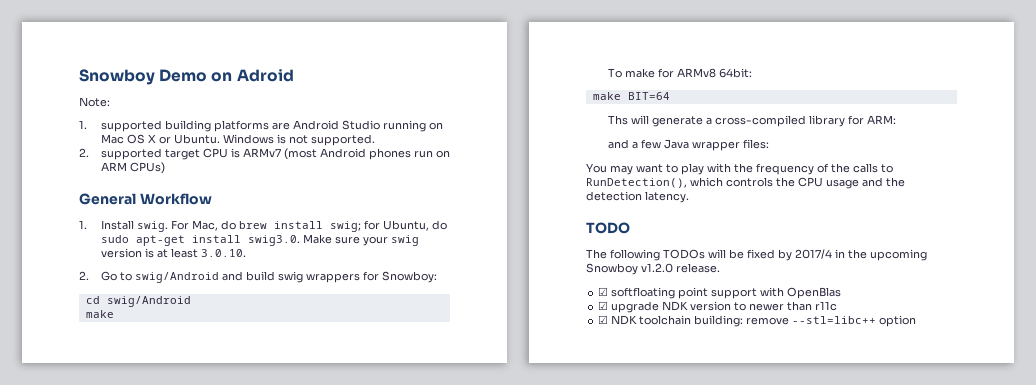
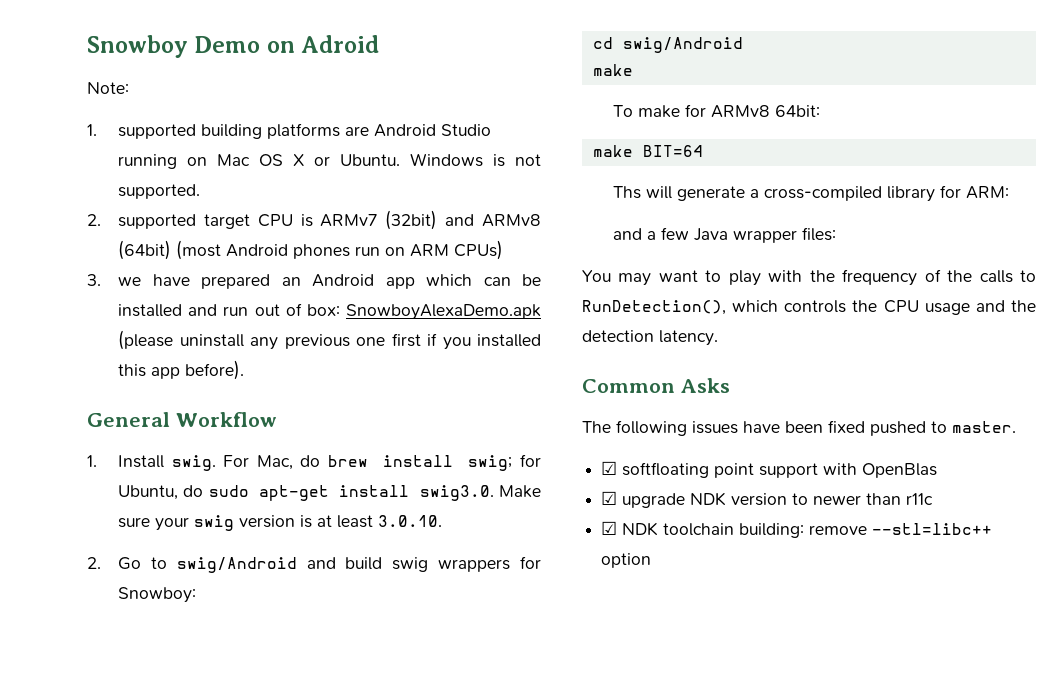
- 2. supported target CPU is ARMv7 (most Android phones run on ARM CPUs)
+ 2. supported target CPU is ARMv7 (32bit) and ARMv8 (64bit) (most Android phones run on ARM CPUs)
+ 3. we have prepared an Android app which can be installed and run out of box: SnowboyAlexaDemo.apk (please uninstall any previous one first if you installed this app before).
- TODO
+ Common Asks
- The following TODOs will be fixed by 2017/4 in the upcoming Snowboy v1.2.0 release.
+ The following issues have been fixed pushed to master.

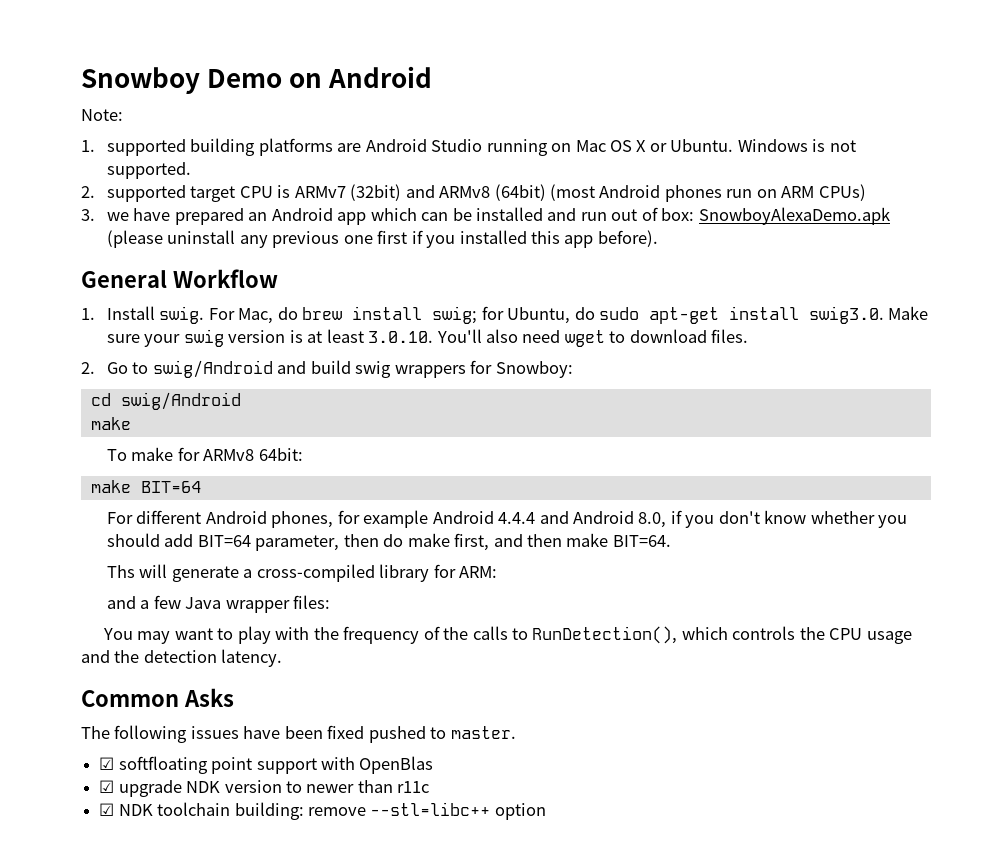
- Snowboy Demo on Adroid
+ Snowboy Demo on Android
- For Mac, do brew install swig; for Ubuntu, do sudo apt-get install swig3.0. Make sure your swig version is at least 3.0.10.
+ For Mac, do brew install swig; for Ubuntu, do sudo apt-get install swig3.0. Make sure your swig version is at least 3.0.10. You'll also need wget to download files.
+ For different Android phones, for example Android 4.4.4 and Android 8.0, if you don't know whether you should add BIT=64 parameter, then do make first, and then make BIT=64.

